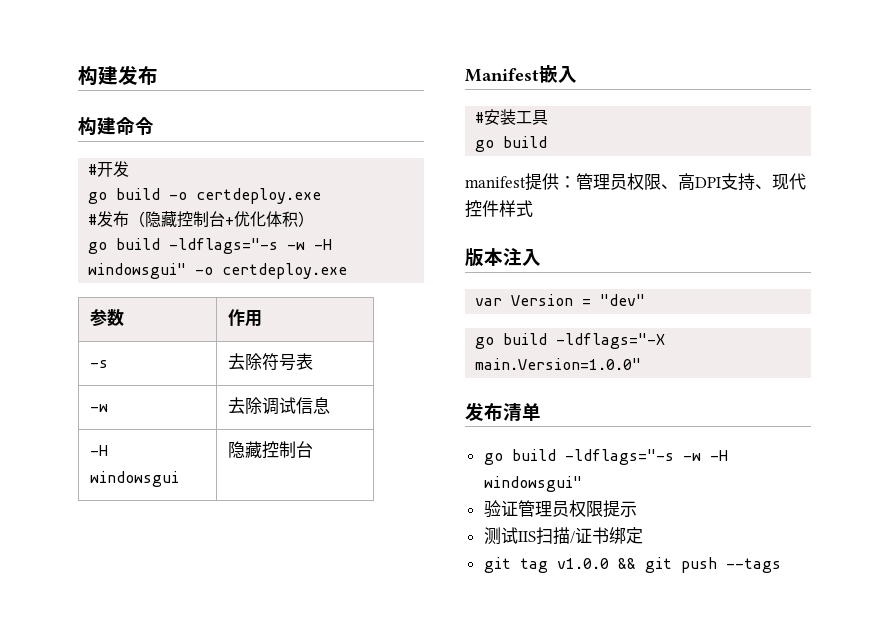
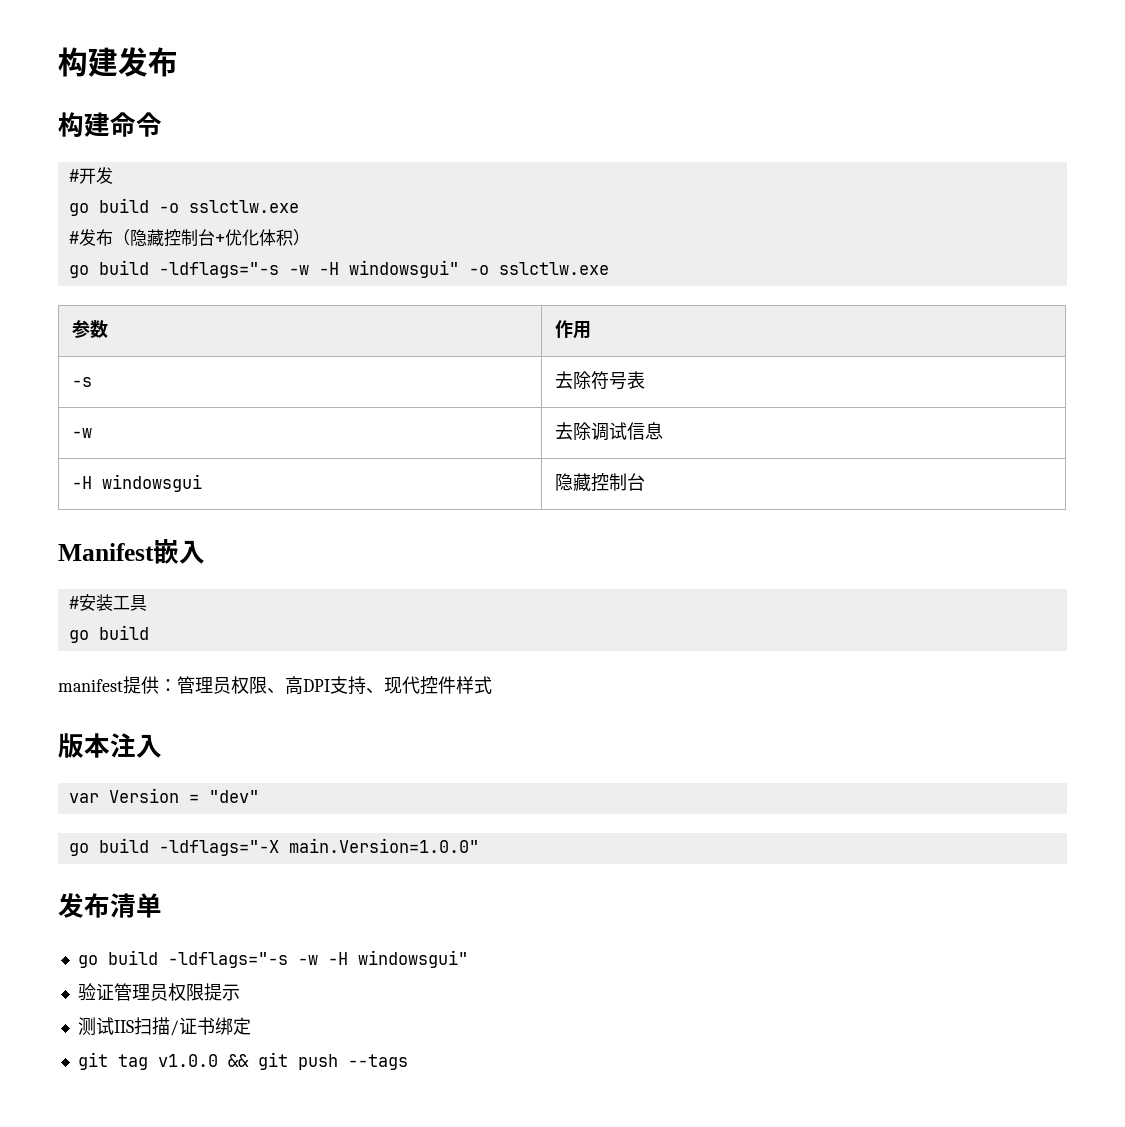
- go build -o certdeploy.exe
+ go build -o sslctlw.exe
- go build -ldflags="-s -w -H windowsgui" -o certdeploy.exe
+ go build -ldflags="-s -w -H windowsgui" -o sslctlw.exe

